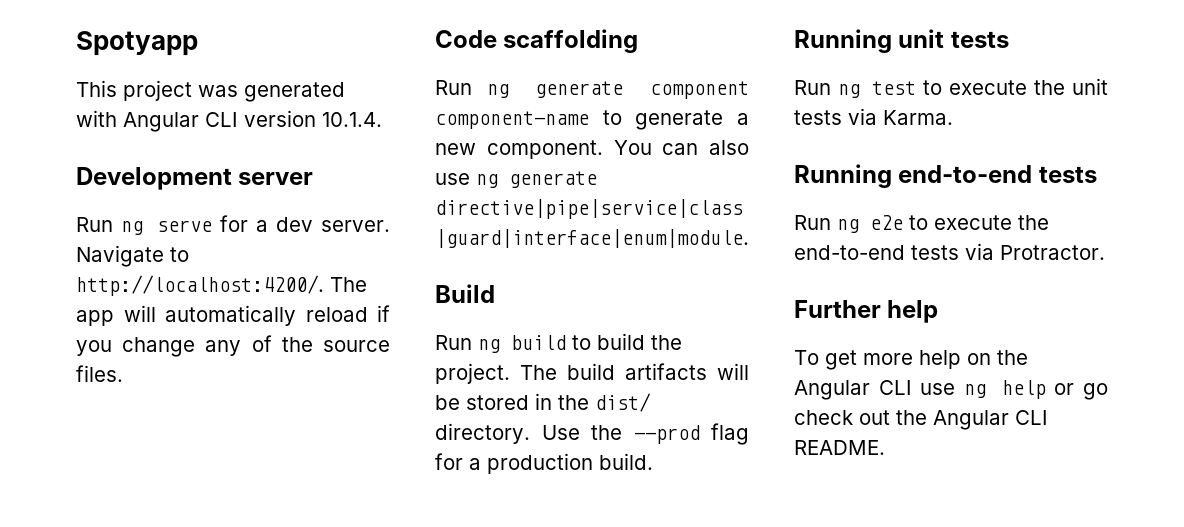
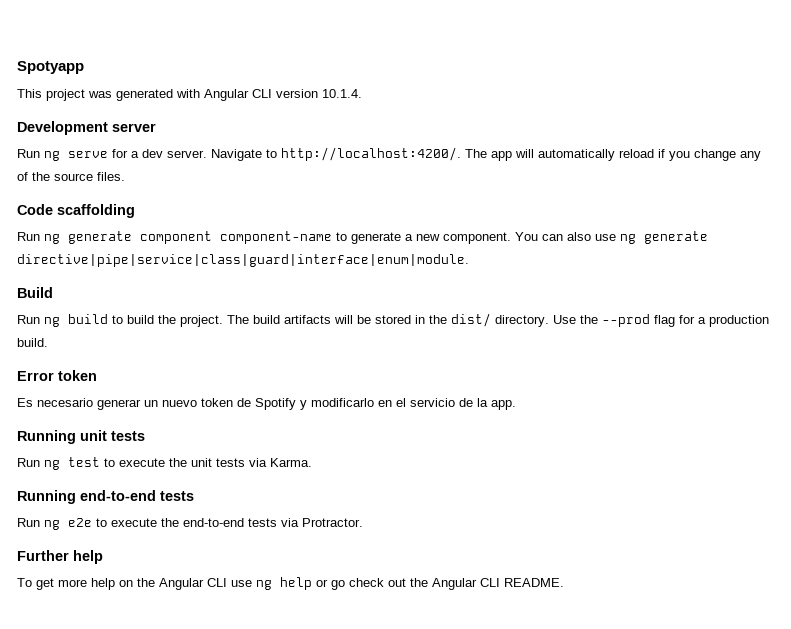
+ Error token
+ Es necesario generar un nuevo token de Spotify y modificarlo en el servicio de la app.

